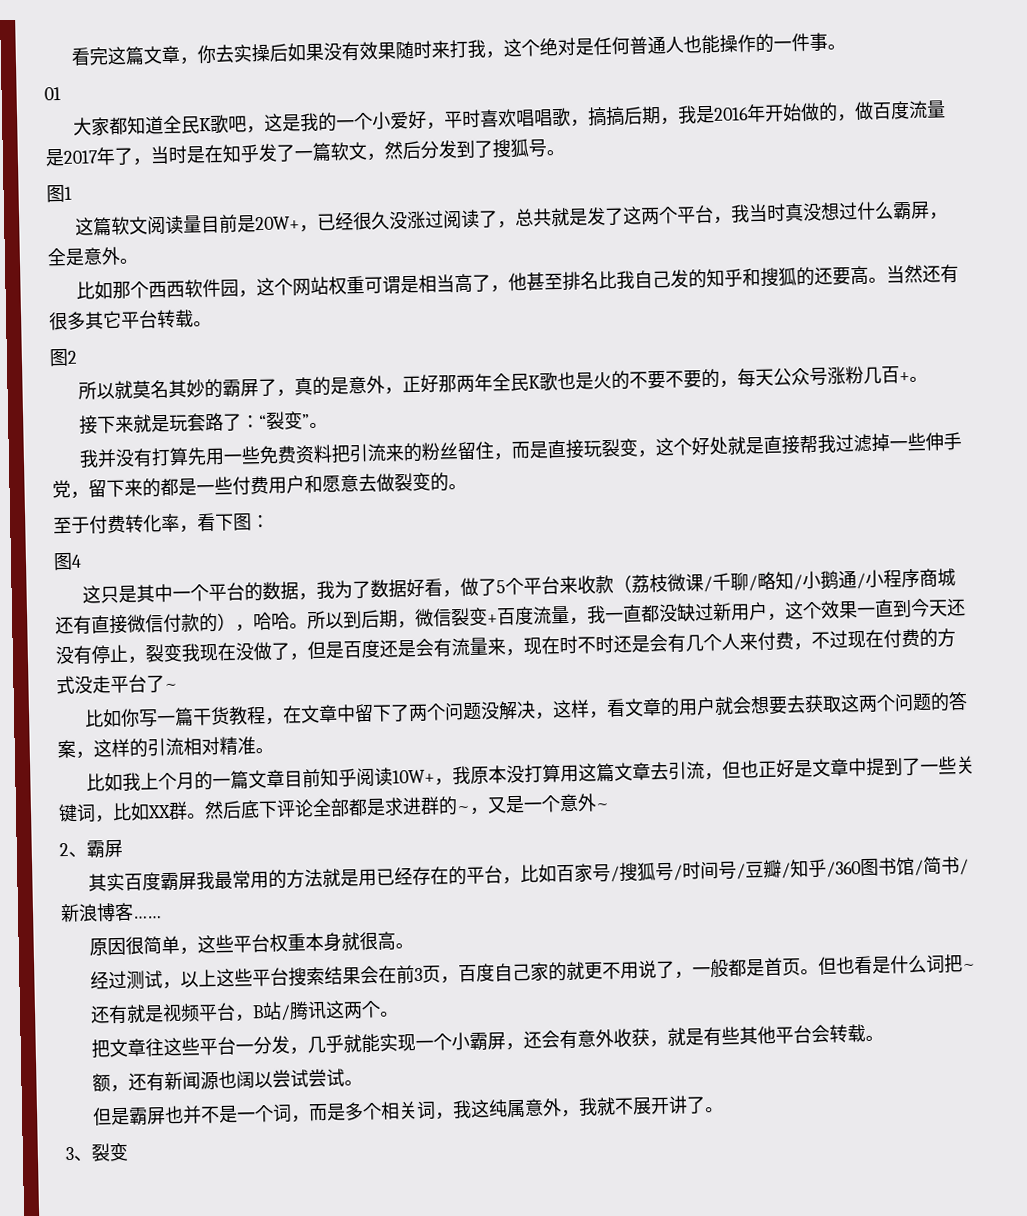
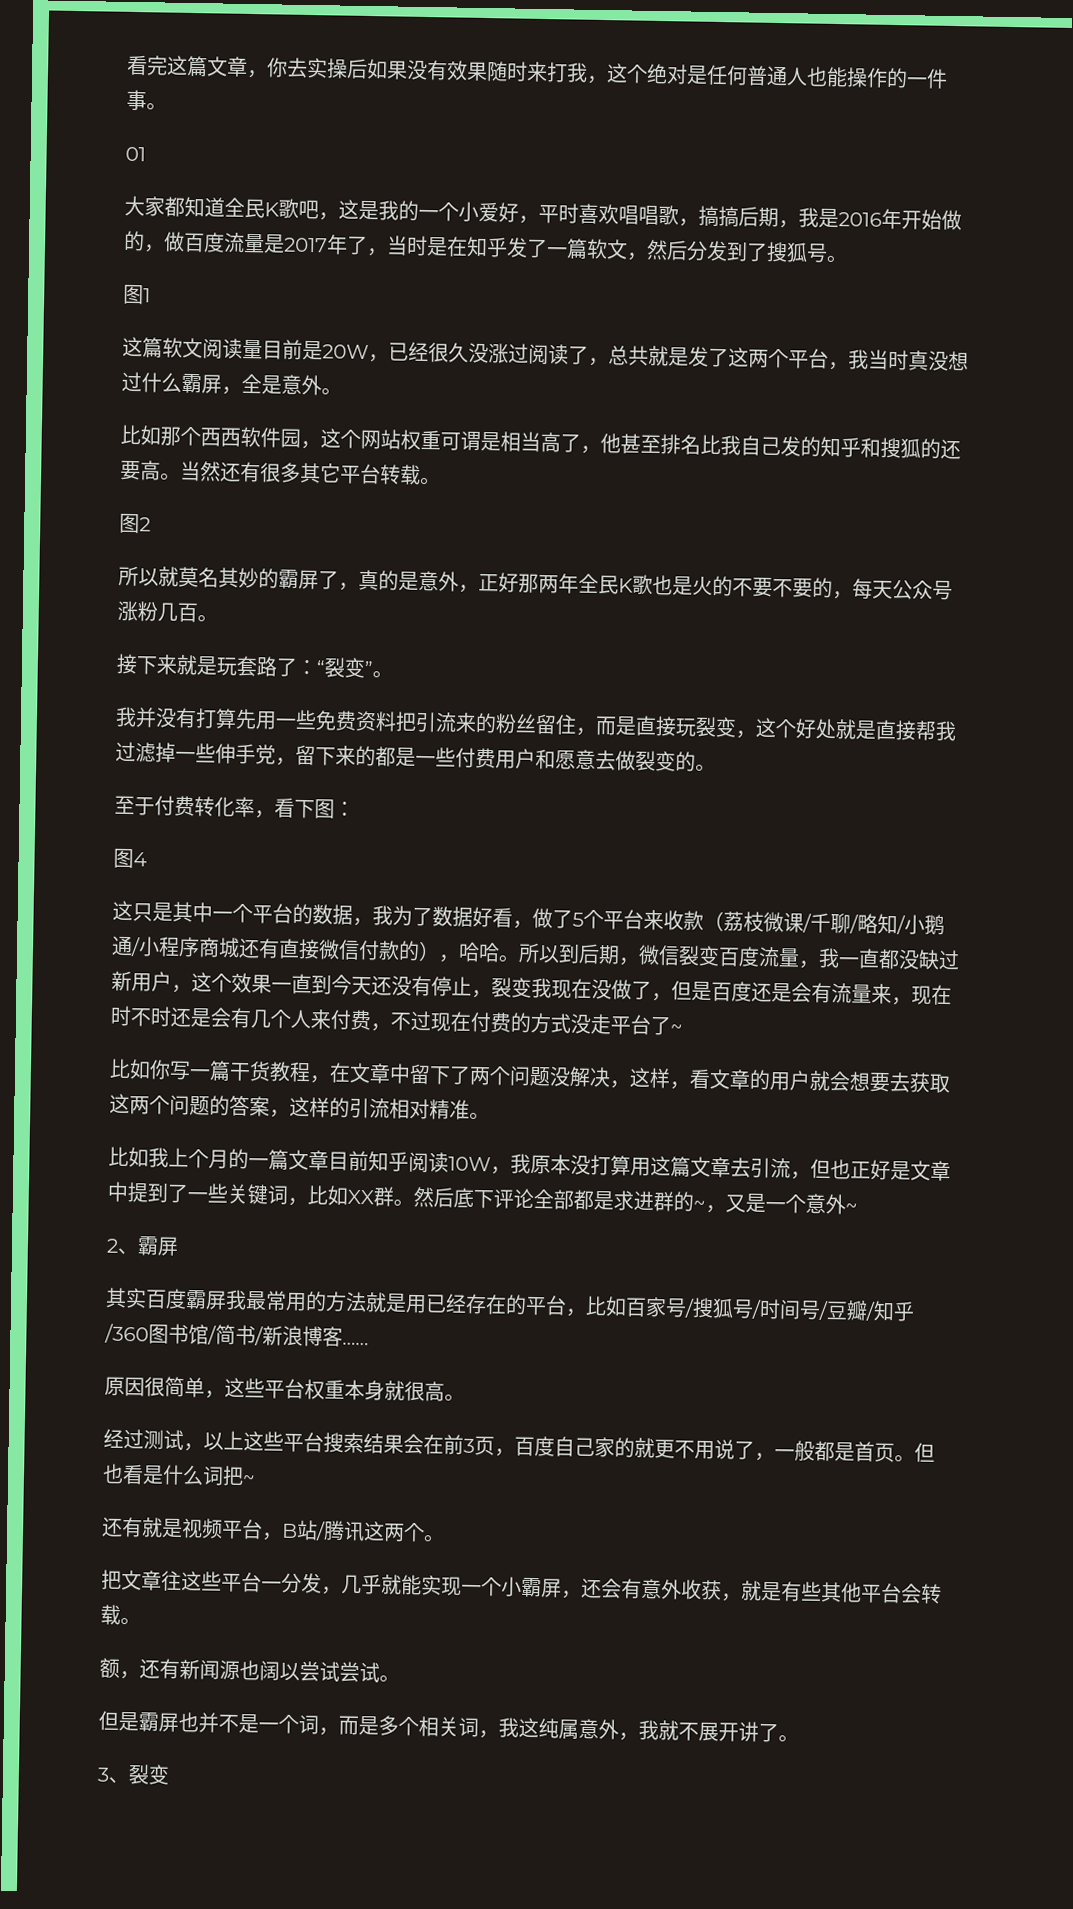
- 这篇软文阅读量目前是20W+，已经很久没涨过阅读了，总共就是发了这两个平台，我当时真没想过什么霸屏，全是意外。
+ 这篇软文阅读量目前是20W，已经很久没涨过阅读了，总共就是发了这两个平台，我当时真没想过什么霸屏，全是意外。
- 所以就莫名其妙的霸屏了，真的是意外，正好那两年全民K歌也是火的不要不要的，每天公众号涨粉几百+。
+ 所以就莫名其妙的霸屏了，真的是意外，正好那两年全民K歌也是火的不要不要的，每天公众号涨粉几百。
- 所以到后期，微信裂变+百度流量，我一直都没缺过新用户，这个效果一直到今天还没有停止，裂变我现在没做了，但是百度还是会有流量来，现在时不时还是会有几个人来付费，不过现在付费的方式没走平台了~
+ 所以到后期，微信裂变百度流量，我一直都没缺过新用户，这个效果一直到今天还没有停止，裂变我现在没做了，但是百度还是会有流量来，现在时不时还是会有几个人来付费，不过现在付费的方式没走平台了~
- 比如我上个月的一篇文章目前知乎阅读10W+，我原本没打算用这篇文章去引流，但也正好是文章中提到了一些关键词，比如XX群。
+ 比如我上个月的一篇文章目前知乎阅读10W，我原本没打算用这篇文章去引流，但也正好是文章中提到了一些关键词，比如XX群。

